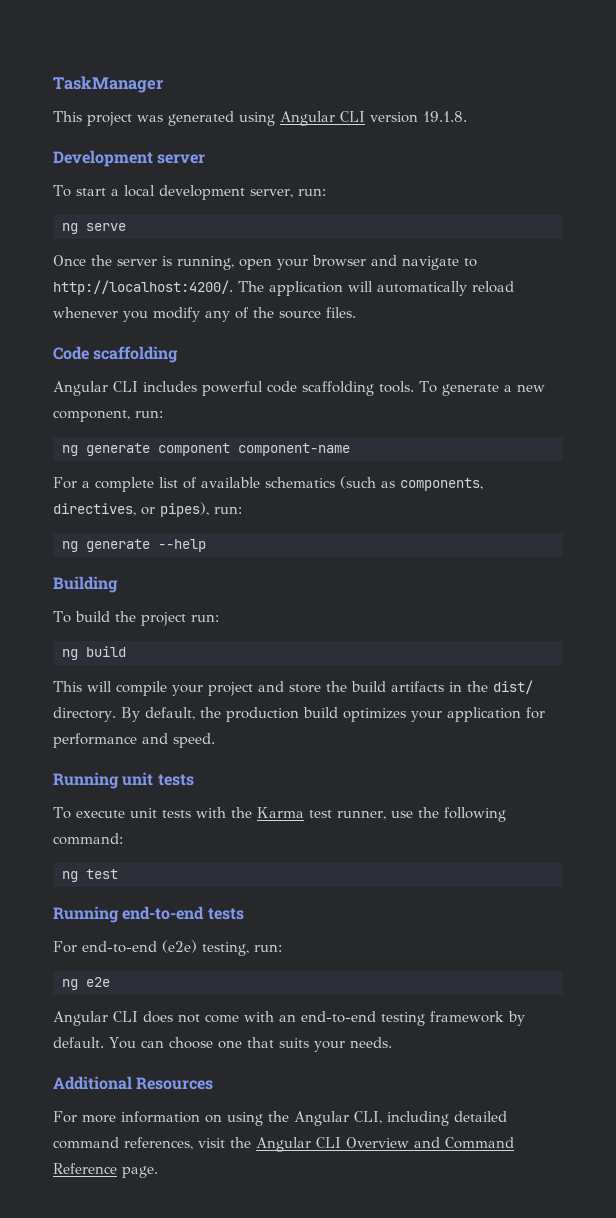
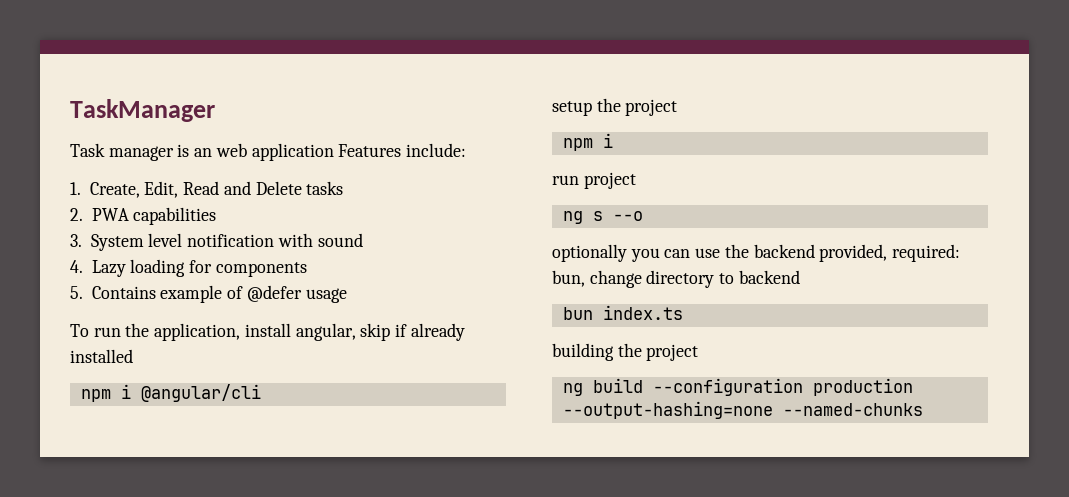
- This project was generated using Angular CLI version 19.1.8.
- Development server
- To start a local development server, run:
- ng serve
- Once the server is running, open your browser and navigate to http://localhost:4200/. The application will automatically reload whenever you modify any of the source files.
- Code scaffolding
- Angular CLI includes powerful code scaffolding tools. To generate a new component, run:
- ng generate component component-name
- For a complete list of available schematics (such as components, directives, or pipes), run:
- ng generate --help
- Building
- To build the project run:
+ Task manager is an web application Features include:
+ 1. Create, Edit, Read and Delete tasks
+ 2. PWA capabilities
+ 3. System level notification with sound
+ 4. Lazy loading for components
+ 5. Contains example of @defer usage
+ To run the application, install angular, skip if already installed
+ npm i @angular/cli
+ setup the project
+ npm i
+ run project
+ ng s --o
+ optionally you can use the backend provided, required: bun, change directory to backend
+ bun index.ts
+ building the project
- ng build
- This will compile your project and store the build artifacts in the dist/ directory. By default, the production build optimizes your application for performance and speed.
- Running unit tests
- To execute unit tests with the Karma test runner, use the following command:
- ng test
- Running end-to-end tests
- For end-to-end (e2e) testing, run:
- ng e2e
- Angular CLI does not come with an end-to-end testing framework by default. You can choose one that suits your needs.
- Additional Resources
- For more information on using the Angular CLI, including detailed command references, visit the Angular CLI Overview and Command Reference page.
+ ng build --configuration production --output-hashing=none --named-chunks

